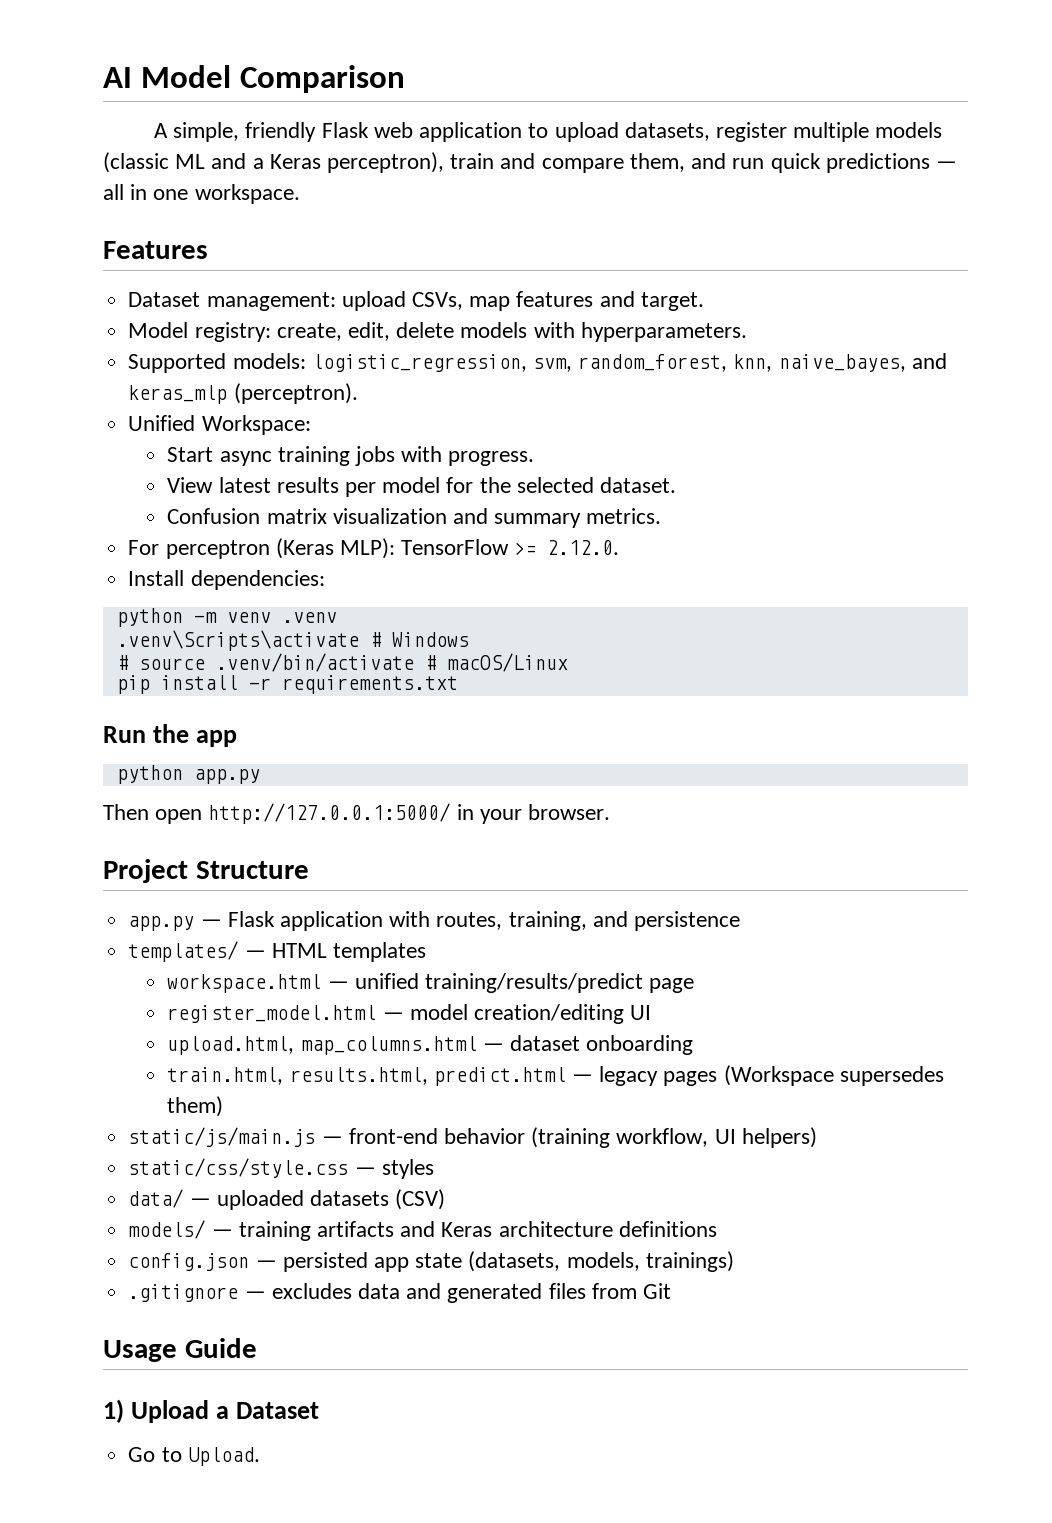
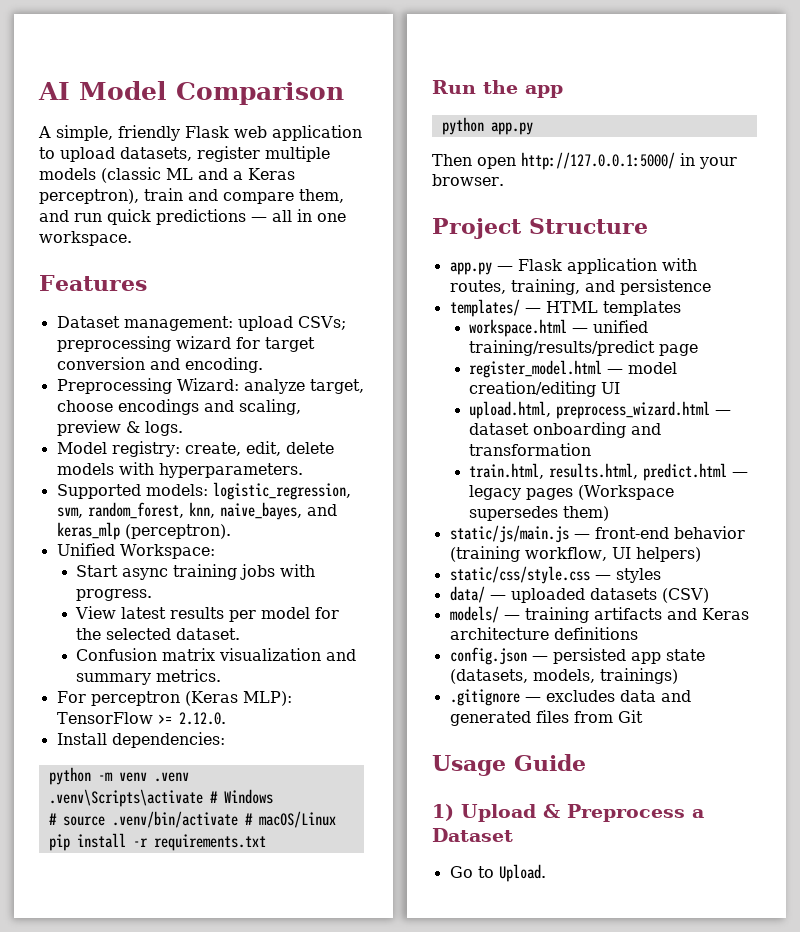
- Dataset management: upload CSVs, map features and target.
+ Dataset management: upload CSVs; preprocessing wizard for target conversion and encoding.
+ Preprocessing Wizard: analyze target, choose encodings and scaling, preview & logs.
- upload.html, map_columns.html — dataset onboarding
+ upload.html, preprocess_wizard.html — dataset onboarding and transformation
- 1) Upload a Dataset
+ 1) Upload & Preprocess a Dataset

